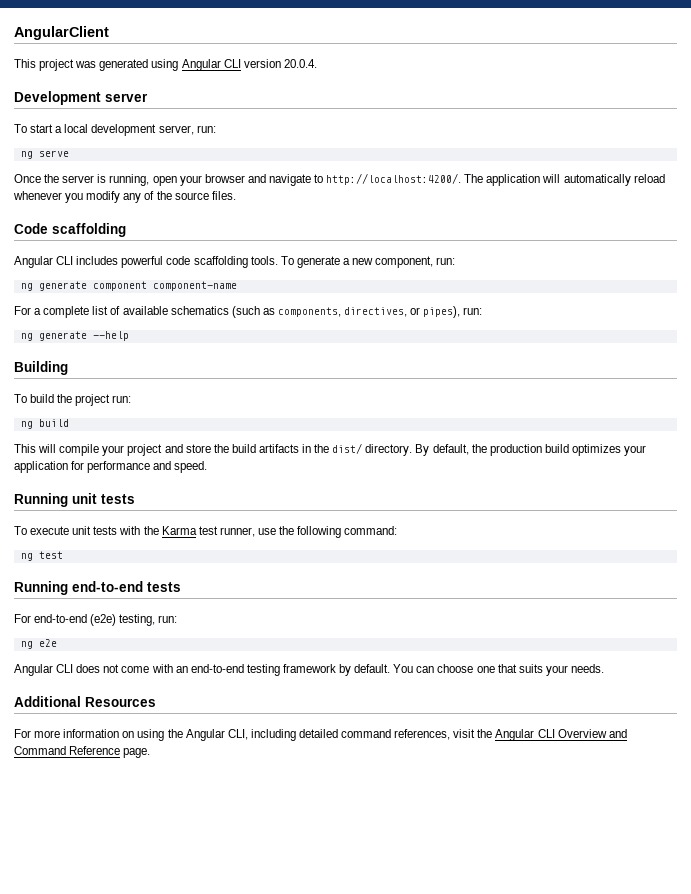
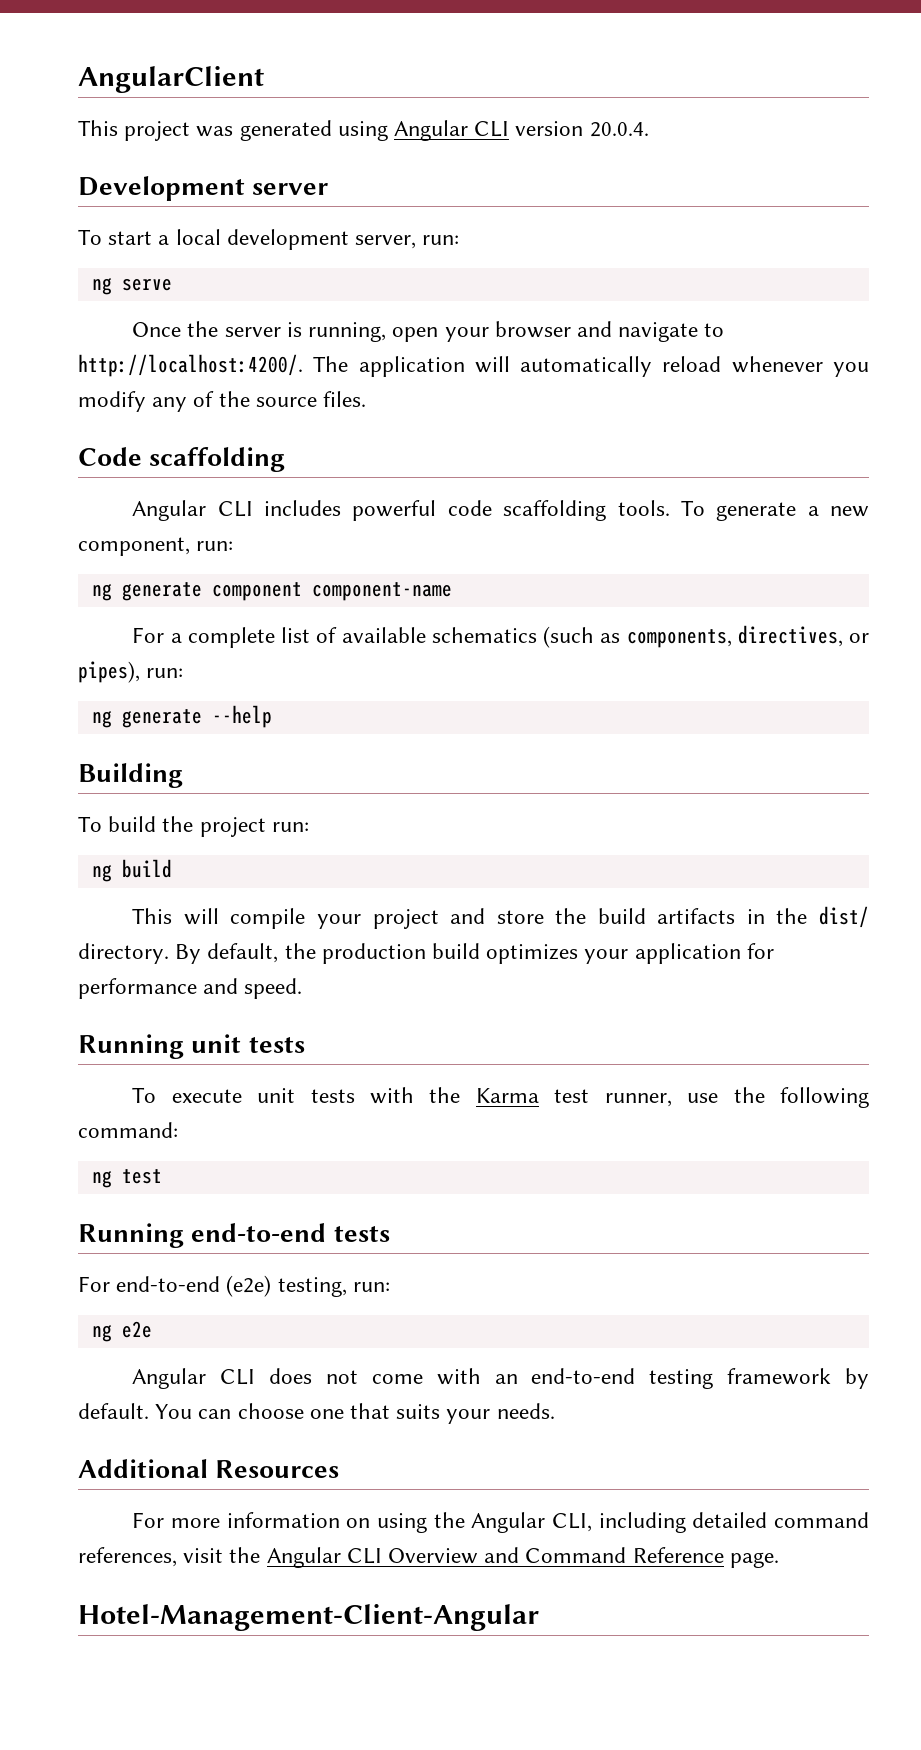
+ Hotel-Management-Client-Angular

